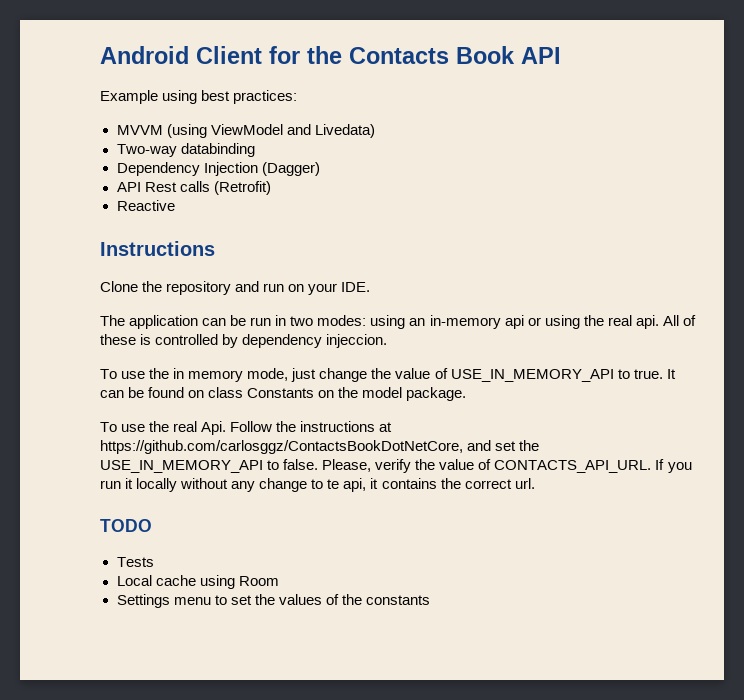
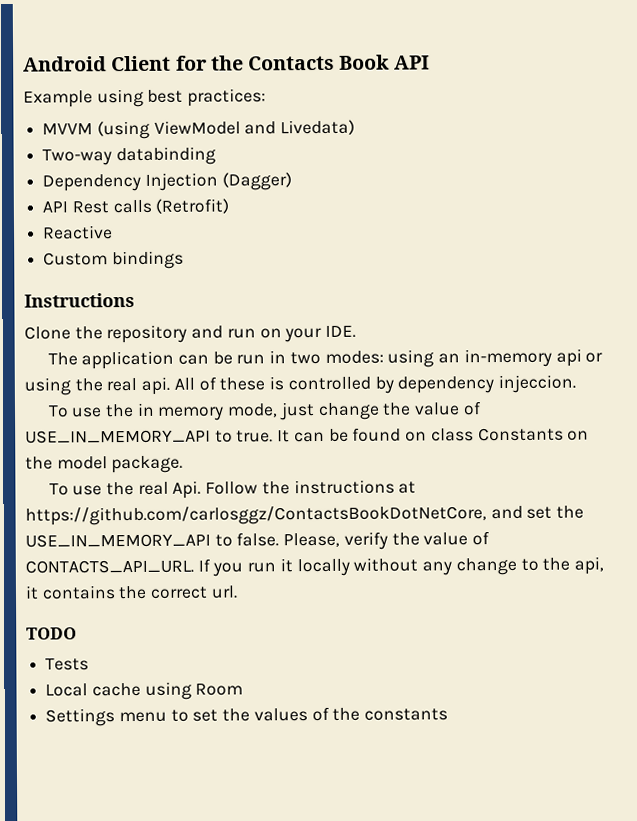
+ Custom bindings
- If you run it locally without any change to te api, it contains the correct url.
+ If you run it locally without any change to the api, it contains the correct url.

